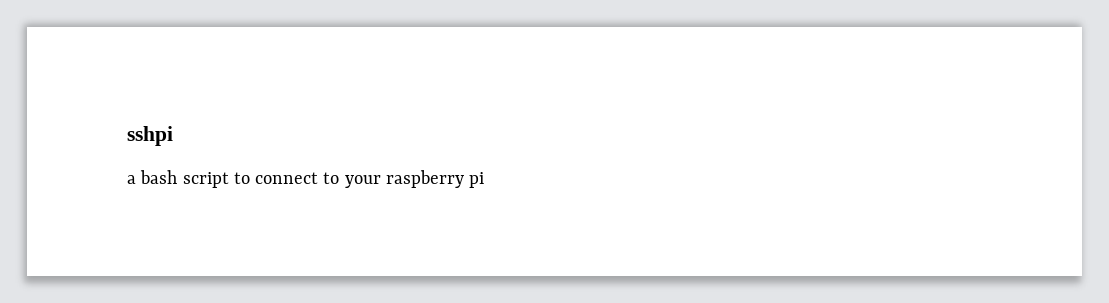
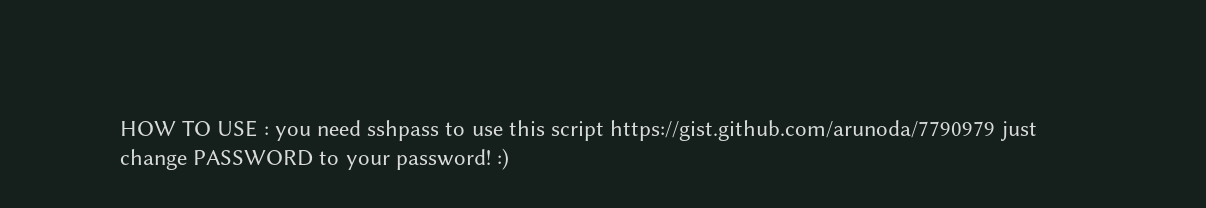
- sshpi
- a bash script to connect to your raspberry pi
+ HOW TO USE : you need sshpass to use this script https://gist.github.com/arunoda/7790979 just change PASSWORD to your password! :)

